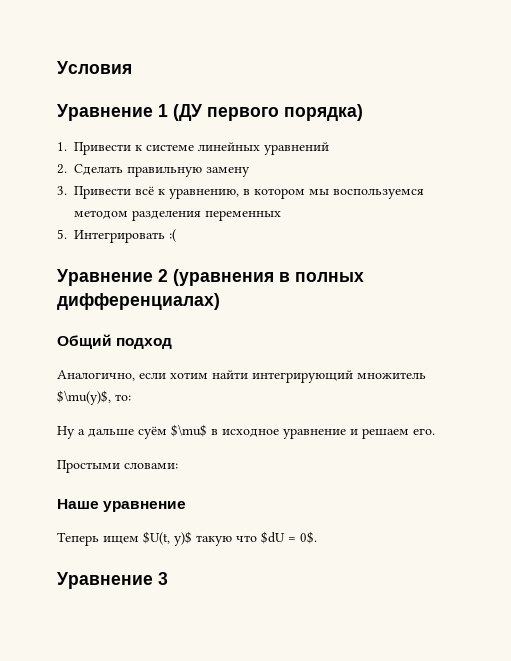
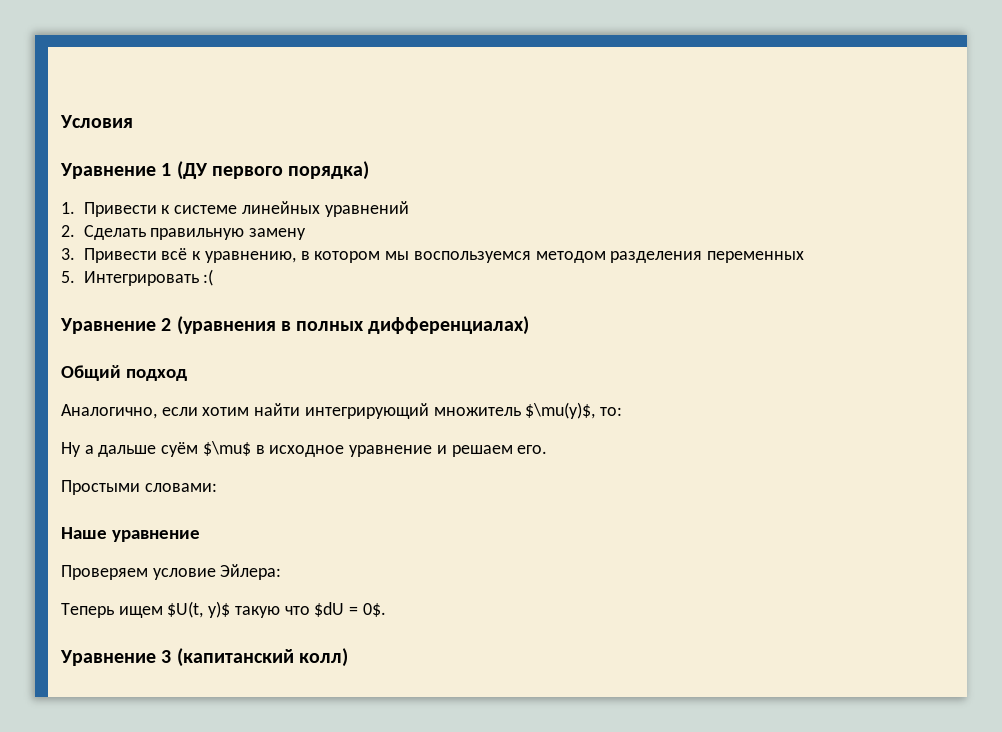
+ Проверяем условие Эйлера:
- Уравнение 3
+ Уравнение 3 (капитанский колл)

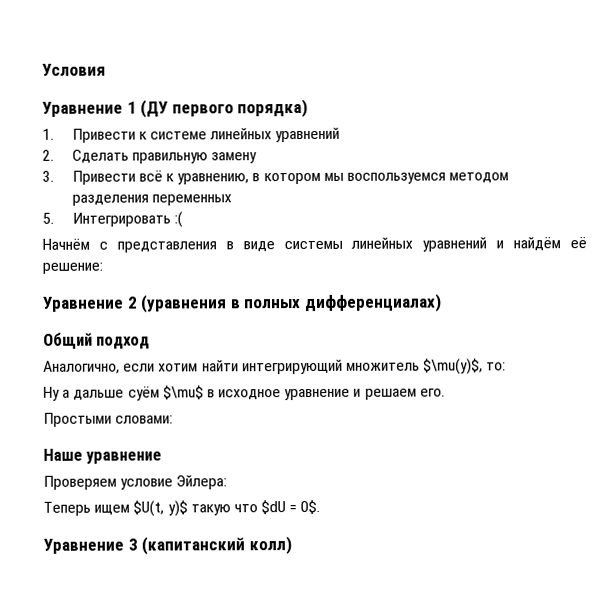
+ Начнём с представления в виде системы линейных уравнений и найдём её решение:

